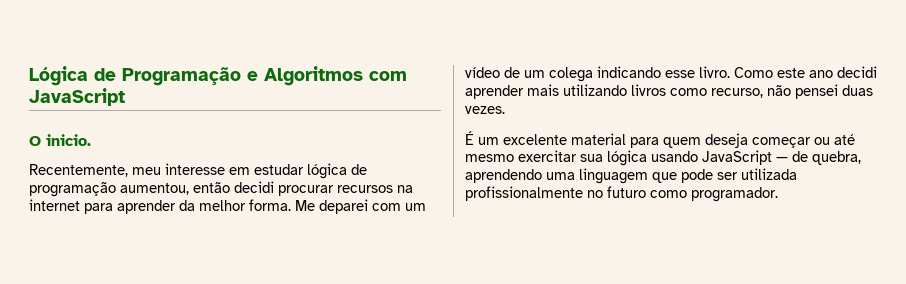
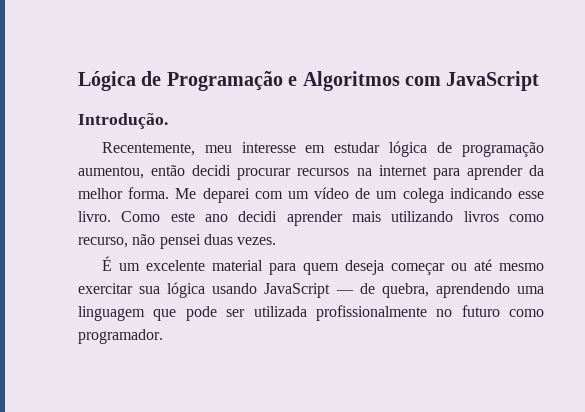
- O inicio.
+ Introdução.

